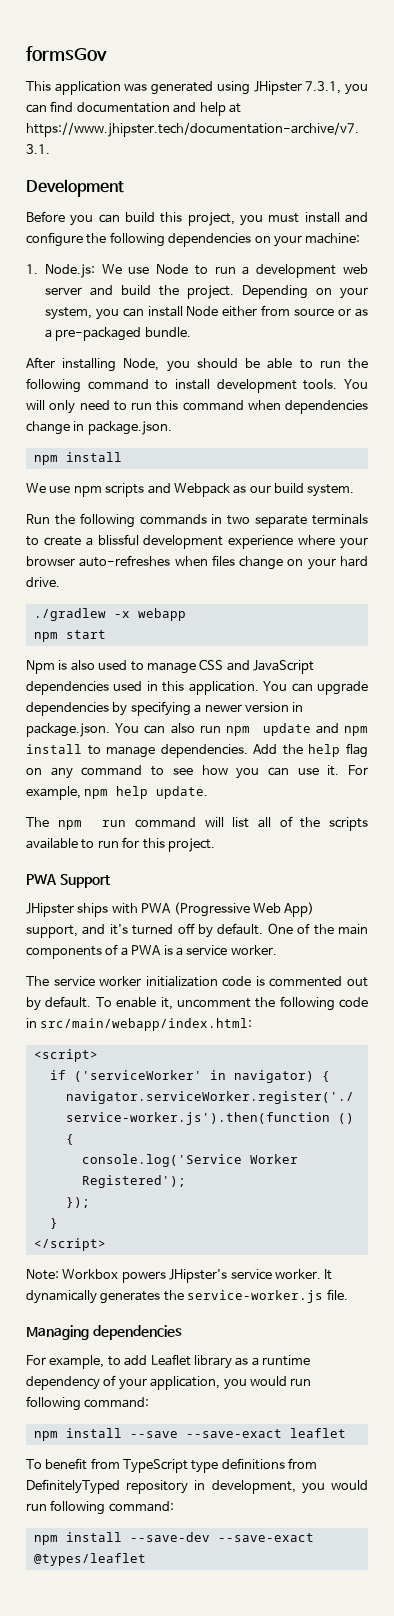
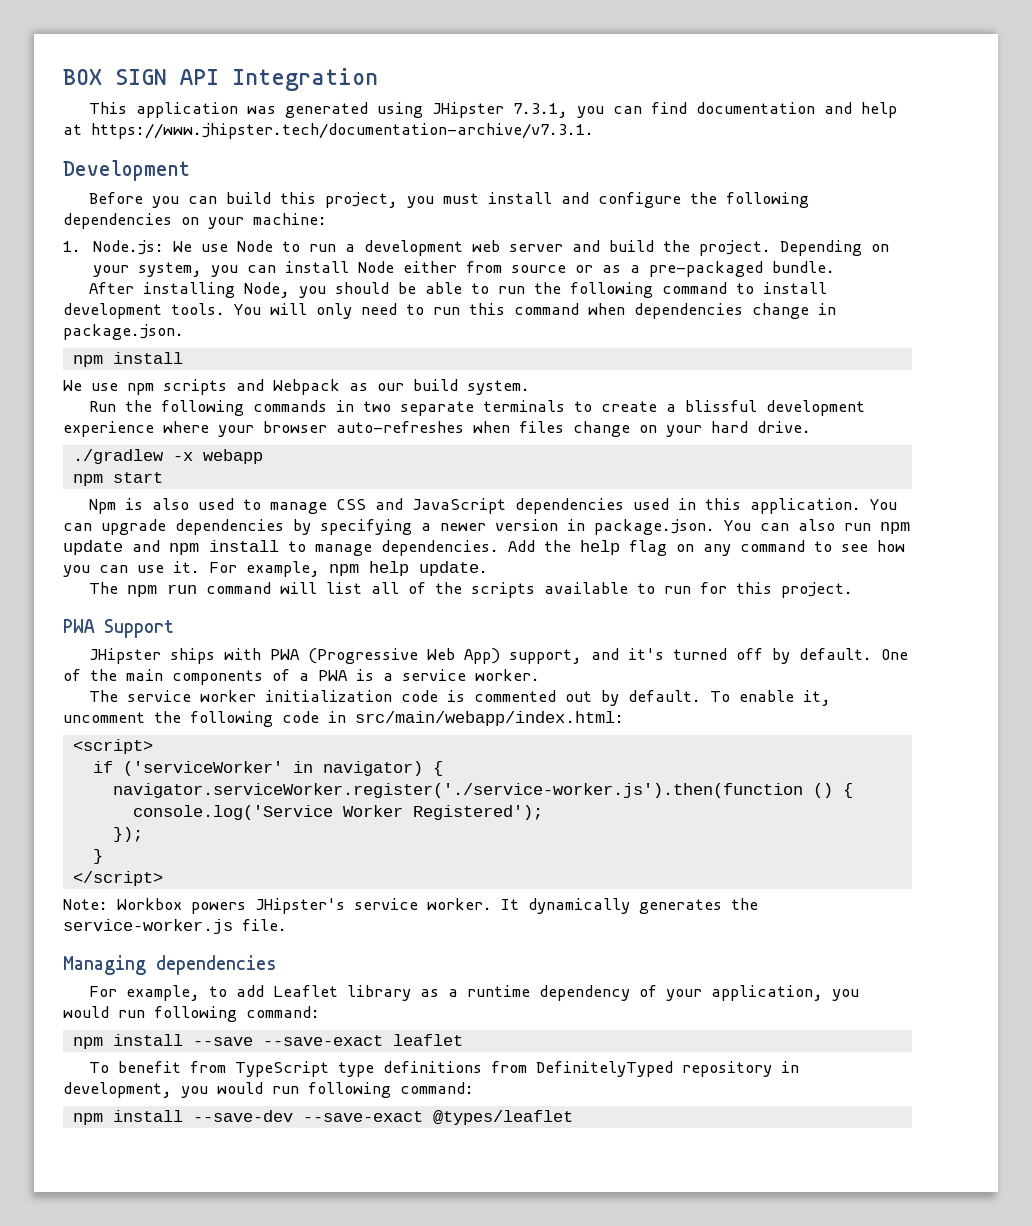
- formsGov
+ BOX SIGN API Integration

